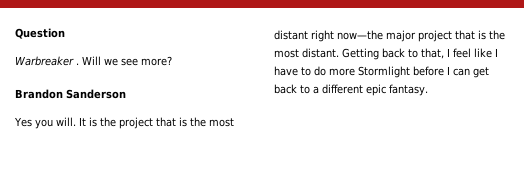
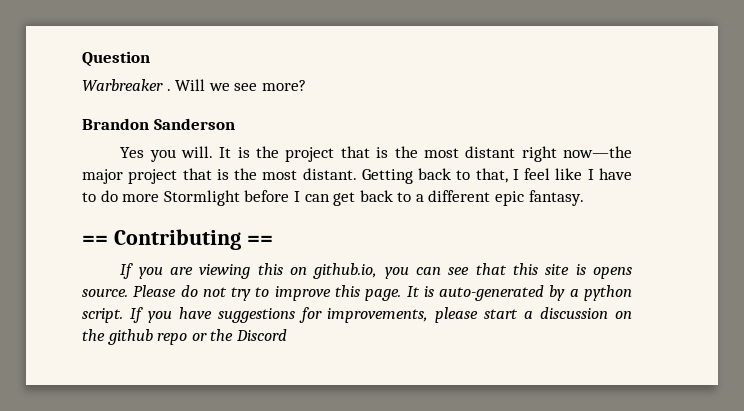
+ == Contributing ==
+ If you are viewing this on github.io, you can see that this site is opens source. Please do not try to improve this page. It is auto-generated by a python script. If you have suggestions for improvements, please start a discussion on the github repo or the Discord

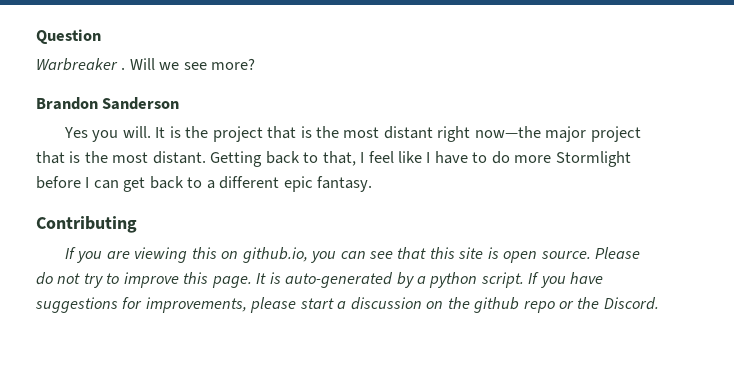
- == Contributing ==
+ Contributing
- If you are viewing this on github.io, you can see that this site is opens source.
+ If you are viewing this on github.io, you can see that this site is open source.
- If you have suggestions for improvements, please start a discussion on the github repo or the Discord
+ If you have suggestions for improvements, please start a discussion on the github repo or the Discord.

